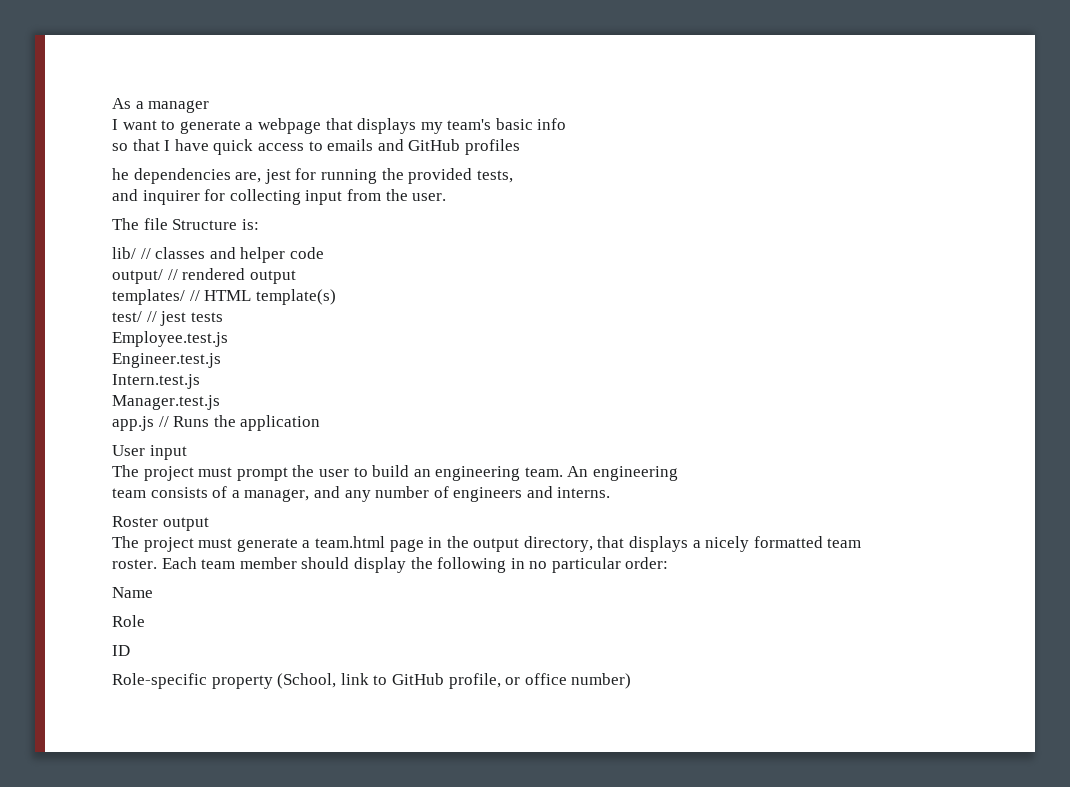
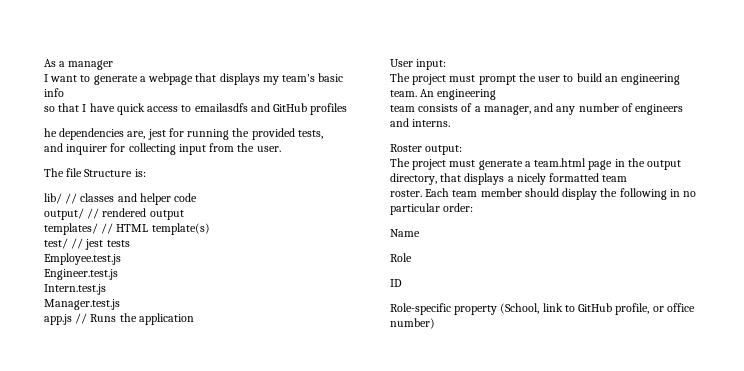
- so that I have quick access to emails and GitHub profiles
+ so that I have quick access to emailasdfs and GitHub profiles
- User input
+ User input:
- Roster output
+ Roster output:

